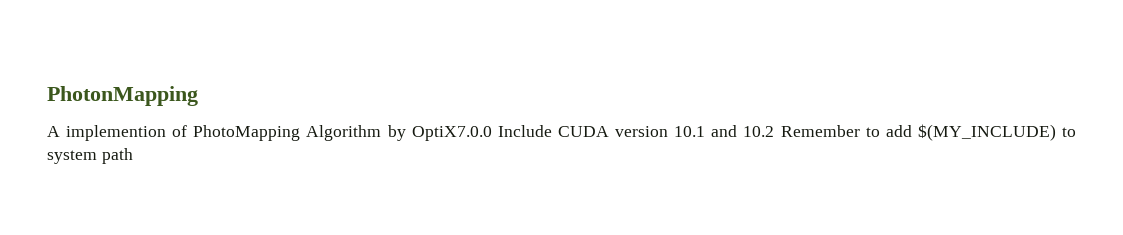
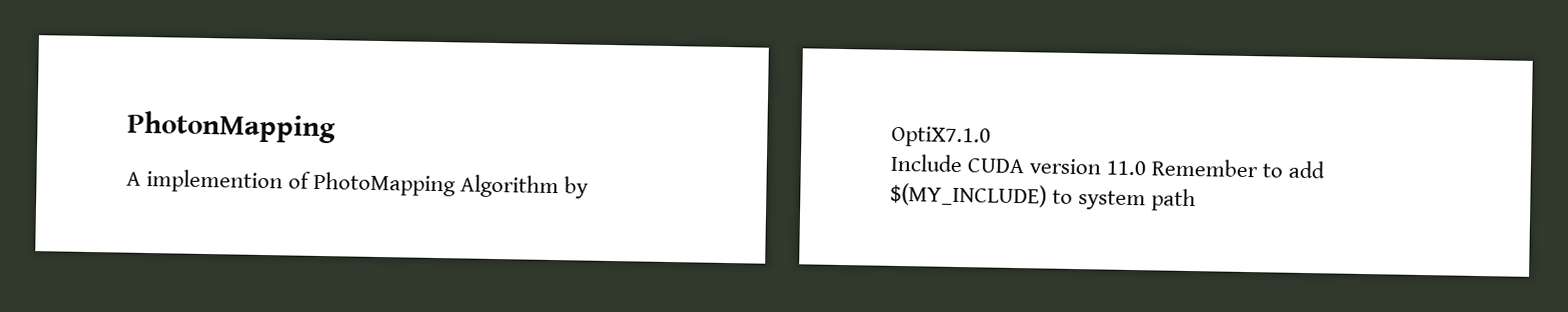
- A implemention of PhotoMapping Algorithm by OptiX7.0.0 Include CUDA version 10.1 and 10.2 Remember to add $(MY_INCLUDE) to system path
+ A implemention of PhotoMapping Algorithm by OptiX7.1.0
+ Include CUDA version 11.0 Remember to add $(MY_INCLUDE) to system path

